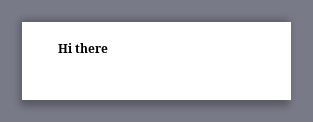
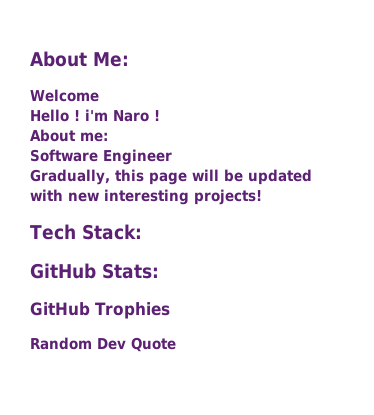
- Hi there
+ About Me:
+ Welcome
+ Hello ! i'm Naro !
+ About me:
+ Software Engineer
+ Gradually, this page will be updated with new interesting projects!
+ Tech Stack:
+ GitHub Stats:
+ GitHub Trophies
+ Random Dev Quote

